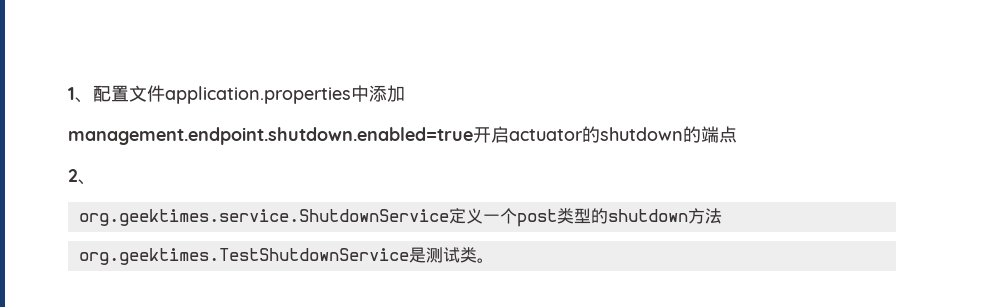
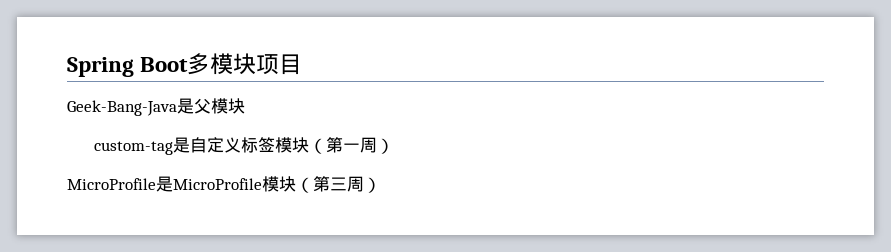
- 1、配置文件application.properties中添加
- management.endpoint.shutdown.enabled=true开启actuator的shutdown的端点
- 2、
- org.geektimes.service.ShutdownService定义一个post类型的shutdown方法
- org.geektimes.TestShutdownService是测试类。
+ Spring Boot多模块项目
+ Geek-Bang-Java是父模块
+ custom-tag是自定义标签模块（第一周）
+ MicroProfile是MicroProfile模块（第三周）

